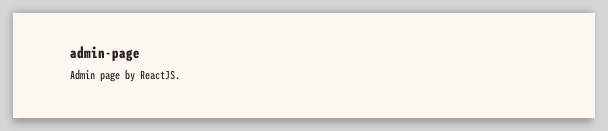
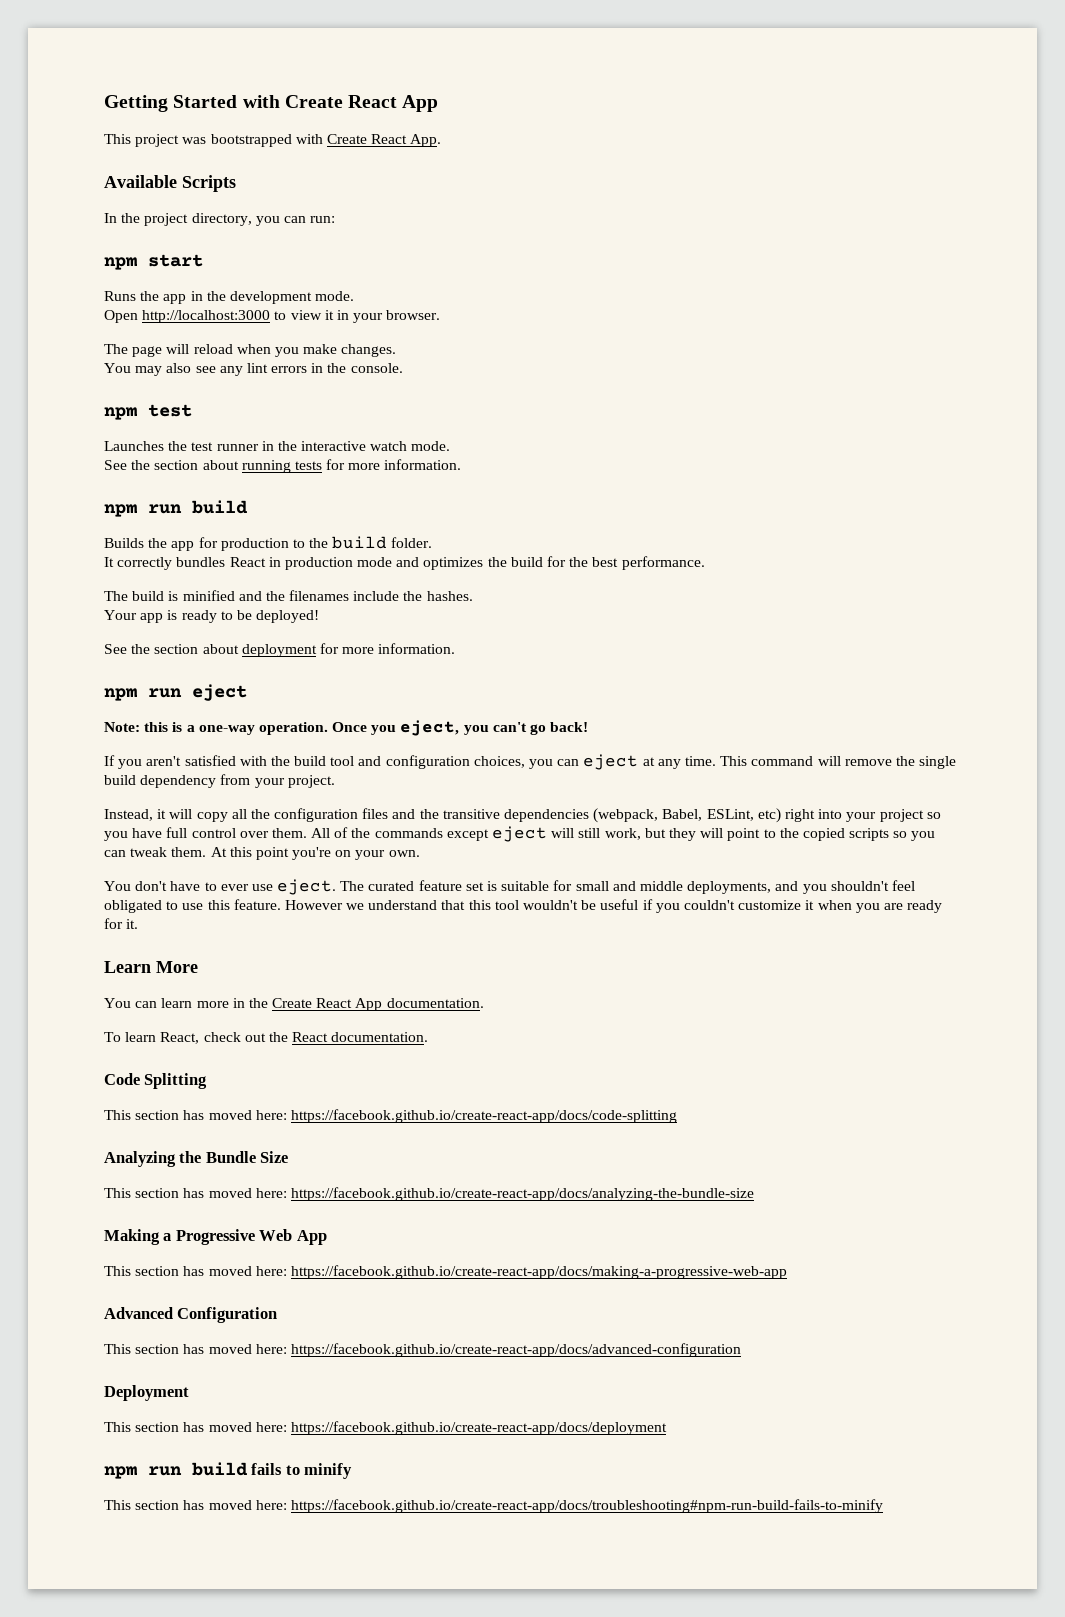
- admin-page
- Admin page by ReactJS.
+ Getting Started with Create React App
+ This project was bootstrapped with Create React App.
+ Available Scripts
+ In the project directory, you can run:
+ npm start
+ Runs the app in the development mode.
+ Open http://localhost:3000 to view it in your browser.
+ The page will reload when you make changes.
+ You may also see any lint errors in the console.
+ npm test
+ Launches the test runner in the interactive watch mode.
+ See the section about running tests for more information.
+ npm run build
+ Builds the app for production to the build folder.
+ It correctly bundles React in production mode and optimizes the build for the best performance.
+ The build is minified and the filenames include the hashes.
+ Your app is ready to be deployed!
+ See the section about deployment for more information.
+ npm run eject
+ Note: this is a one-way operation. Once you eject, you can't go back!
+ If you aren't satisfied with the build tool and configuration choices, you can eject at any time. This command will remove the single build dependency from your project.
+ Instead, it will copy all the configuration files and the transitive dependencies (webpack, Babel, ESLint, etc) right into your project so you have full control over them. All of the commands except eject will still work, but they will point to the copied scripts so you can tweak them. At this point you're on your own.
+ You don't have to ever use eject. The curated feature set is suitable for small and middle deployments, and you shouldn't feel obligated to use this feature. However we understand that this tool wouldn't be useful if you couldn't customize it when you are ready for it.
+ Learn More
+ You can learn more in the Create React App documentation.
+ To learn React, check out the React documentation.
+ Code Splitting
+ This section has moved here: https://facebook.github.io/create-react-app/docs/code-splitting
+ Analyzing the Bundle Size
+ This section has moved here: https://facebook.github.io/create-react-app/docs/analyzing-the-bundle-size
+ Making a Progressive Web App
+ This section has moved here: https://facebook.github.io/create-react-app/docs/making-a-progressive-web-app
+ Advanced Configuration
+ This section has moved here: https://facebook.github.io/create-react-app/docs/advanced-configuration
+ Deployment
+ This section has moved here: https://facebook.github.io/create-react-app/docs/deployment
+ npm run build fails to minify
+ This section has moved here: https://facebook.github.io/create-react-app/docs/troubleshooting#npm-run-build-fails-to-minify

